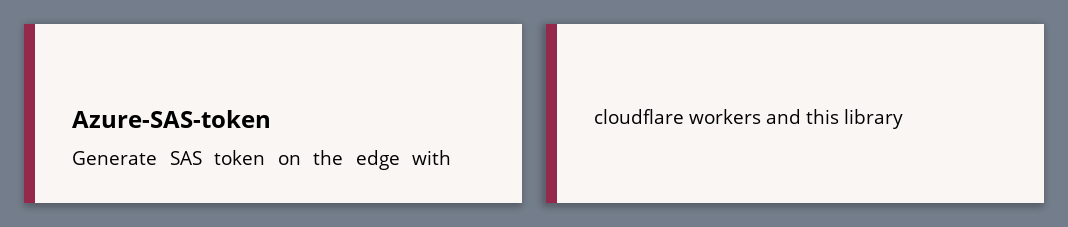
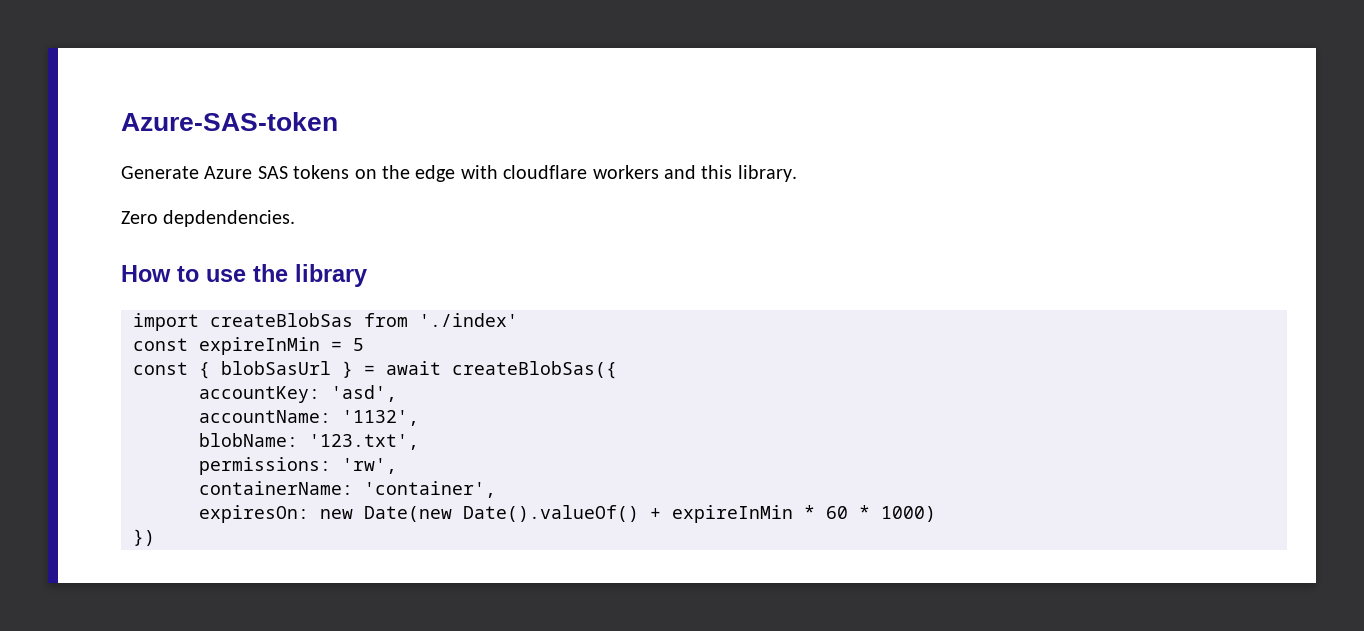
- Generate SAS token on the edge with cloudflare workers and this library
+ Generate Azure SAS tokens on the edge with cloudflare workers and this library.
+ Zero depdendencies.
+ How to use the library
+ import createBlobSas from './index'
+ const expireInMin = 5
+ const { blobSasUrl } = await createBlobSas({
+ accountKey: 'asd',
+ accountName: '1132',
+ blobName: '123.txt',
+ permissions: 'rw',
+ containerName: 'container',
+ expiresOn: new Date(new Date().valueOf() + expireInMin * 60 * 1000)
+ })

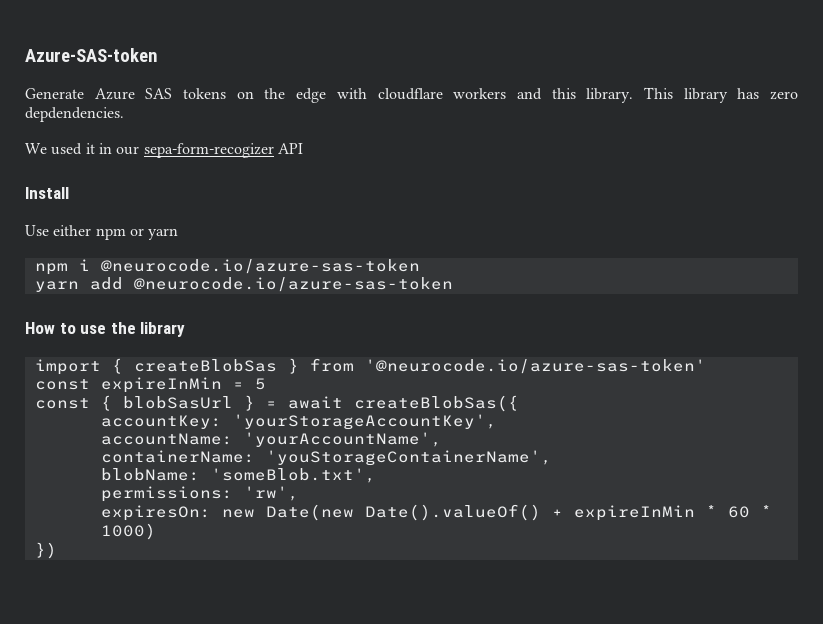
- Generate Azure SAS tokens on the edge with cloudflare workers and this library.
- Zero depdendencies.
+ Generate Azure SAS tokens on the edge with cloudflare workers and this library. This library has zero depdendencies.
+ We used it in our sepa-form-recogizer API
+ Install
+ Use either npm or yarn
+ npm i @neurocode.io/azure-sas-token
+ yarn add @neurocode.io/azure-sas-token
- import createBlobSas from './index'
+ import { createBlobSas } from '@neurocode.io/azure-sas-token'
- accountKey: 'asd',
+ accountKey: 'yourStorageAccountKey',
- accountName: '1132',
+ accountName: 'yourAccountName',
+ containerName: 'youStorageContainerName',
- blobName: '123.txt',
+ blobName: 'someBlob.txt',
- containerName: 'container',

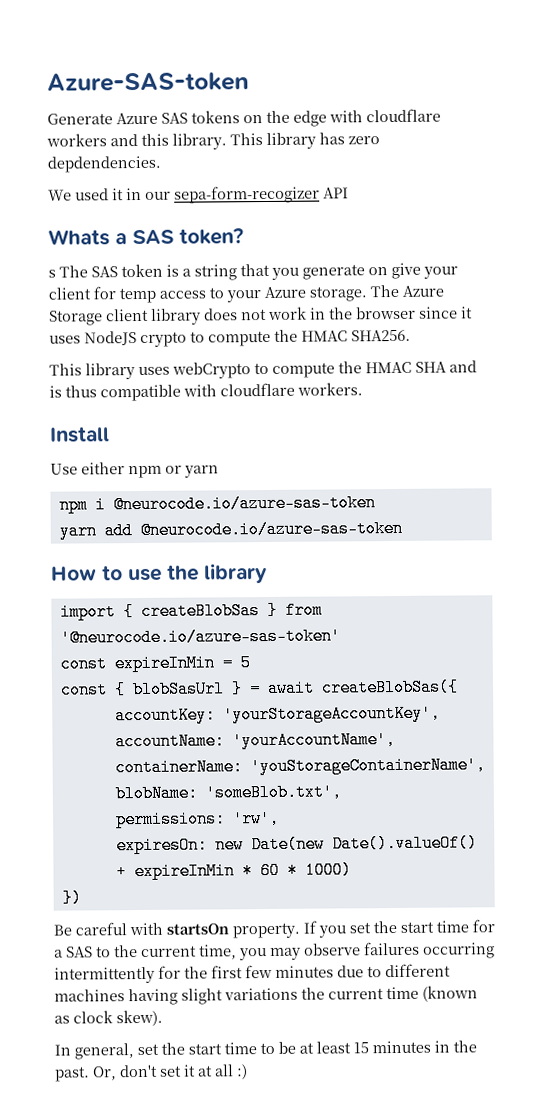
+ Whats a SAS token?
+ s The SAS token is a string that you generate on give your client for temp access to your Azure storage. The Azure Storage client library does not work in the browser since it uses NodeJS crypto to compute the HMAC SHA256.
+ This library uses webCrypto to compute the HMAC SHA and is thus compatible with cloudflare workers.
+ Be careful with startsOn property. If you set the start time for a SAS to the current time, you may observe failures occurring intermittently for the first few minutes due to different machines having slight variations the current time (known as clock skew).
+ In general, set the start time to be at least 15 minutes in the past. Or, don't set it at all :)

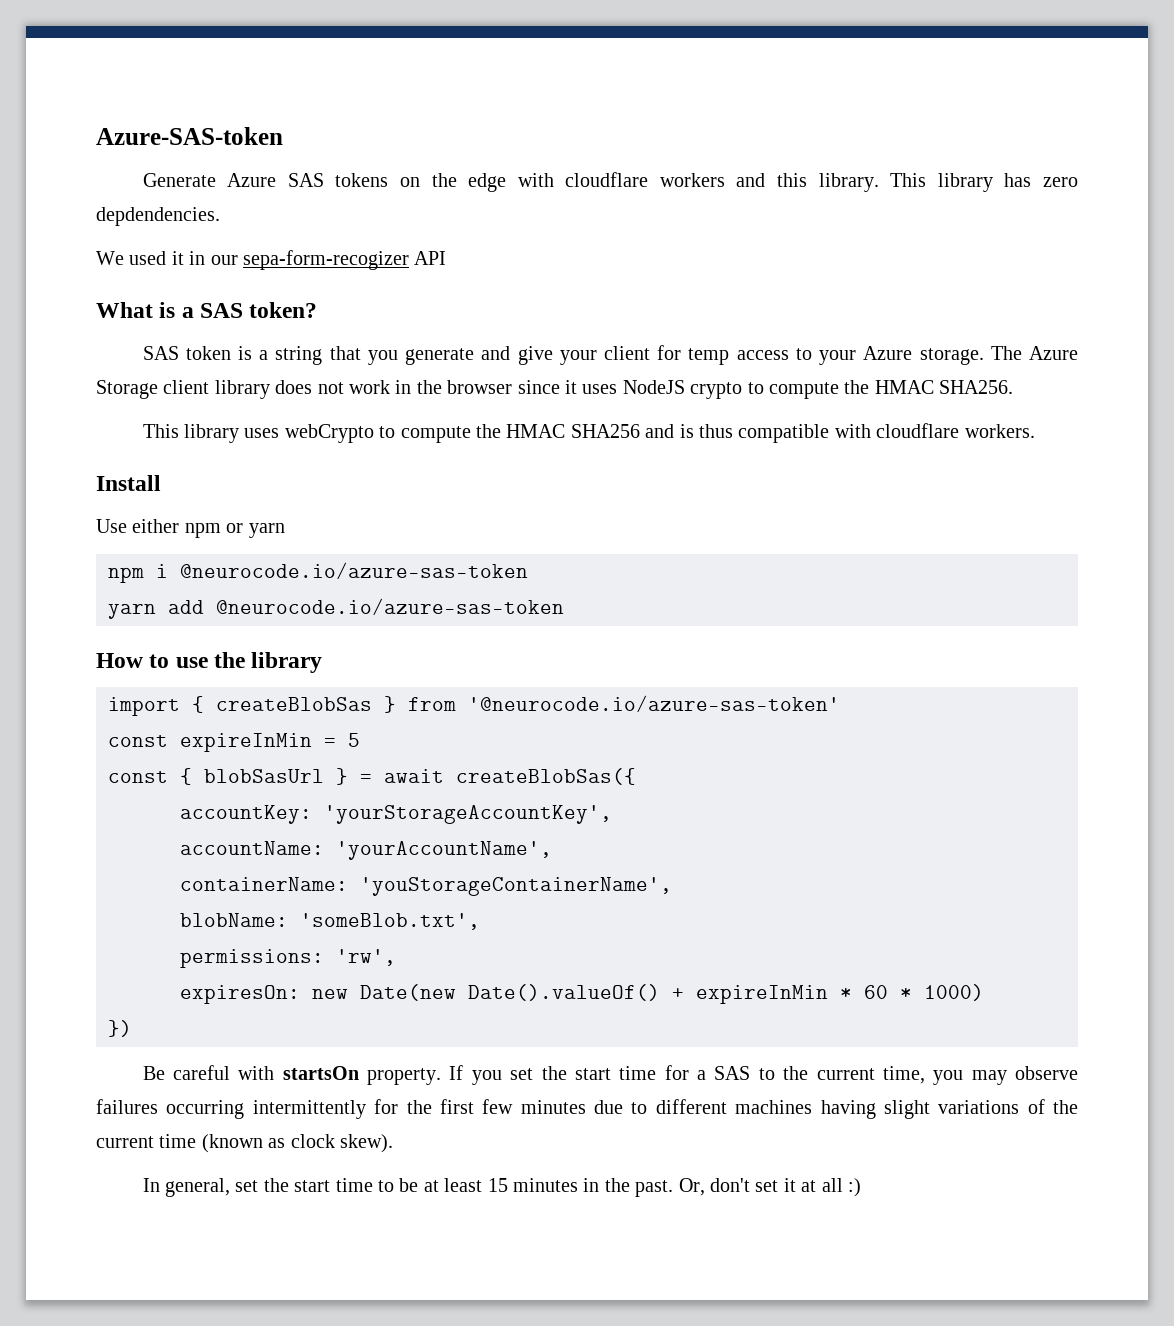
- Whats a SAS token?
+ What is a SAS token?
- s The SAS token is a string that you generate on give your client for temp access to your Azure storage.
+ SAS token is a string that you generate and give your client for temp access to your Azure storage.
- This library uses webCrypto to compute the HMAC SHA and is thus compatible with cloudflare workers.
+ This library uses webCrypto to compute the HMAC SHA256 and is thus compatible with cloudflare workers.
- If you set the start time for a SAS to the current time, you may observe failures occurring intermittently for the first few minutes due to different machines having slight variations the current time (known as clock skew).
+ If you set the start time for a SAS to the current time, you may observe failures occurring intermittently for the first few minutes due to different machines having slight variations of the current time (known as clock skew).

